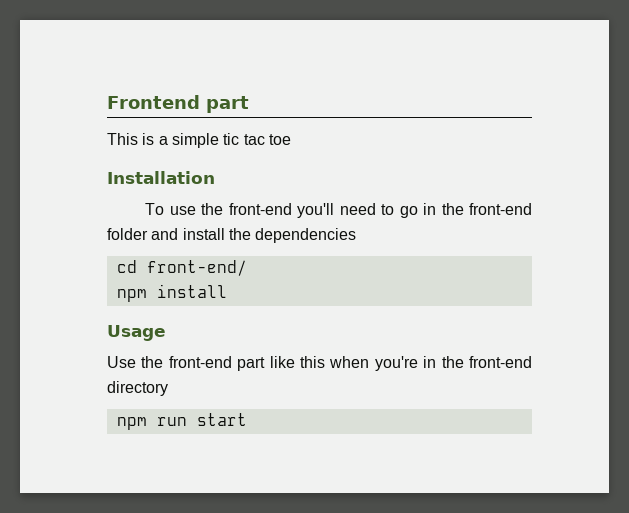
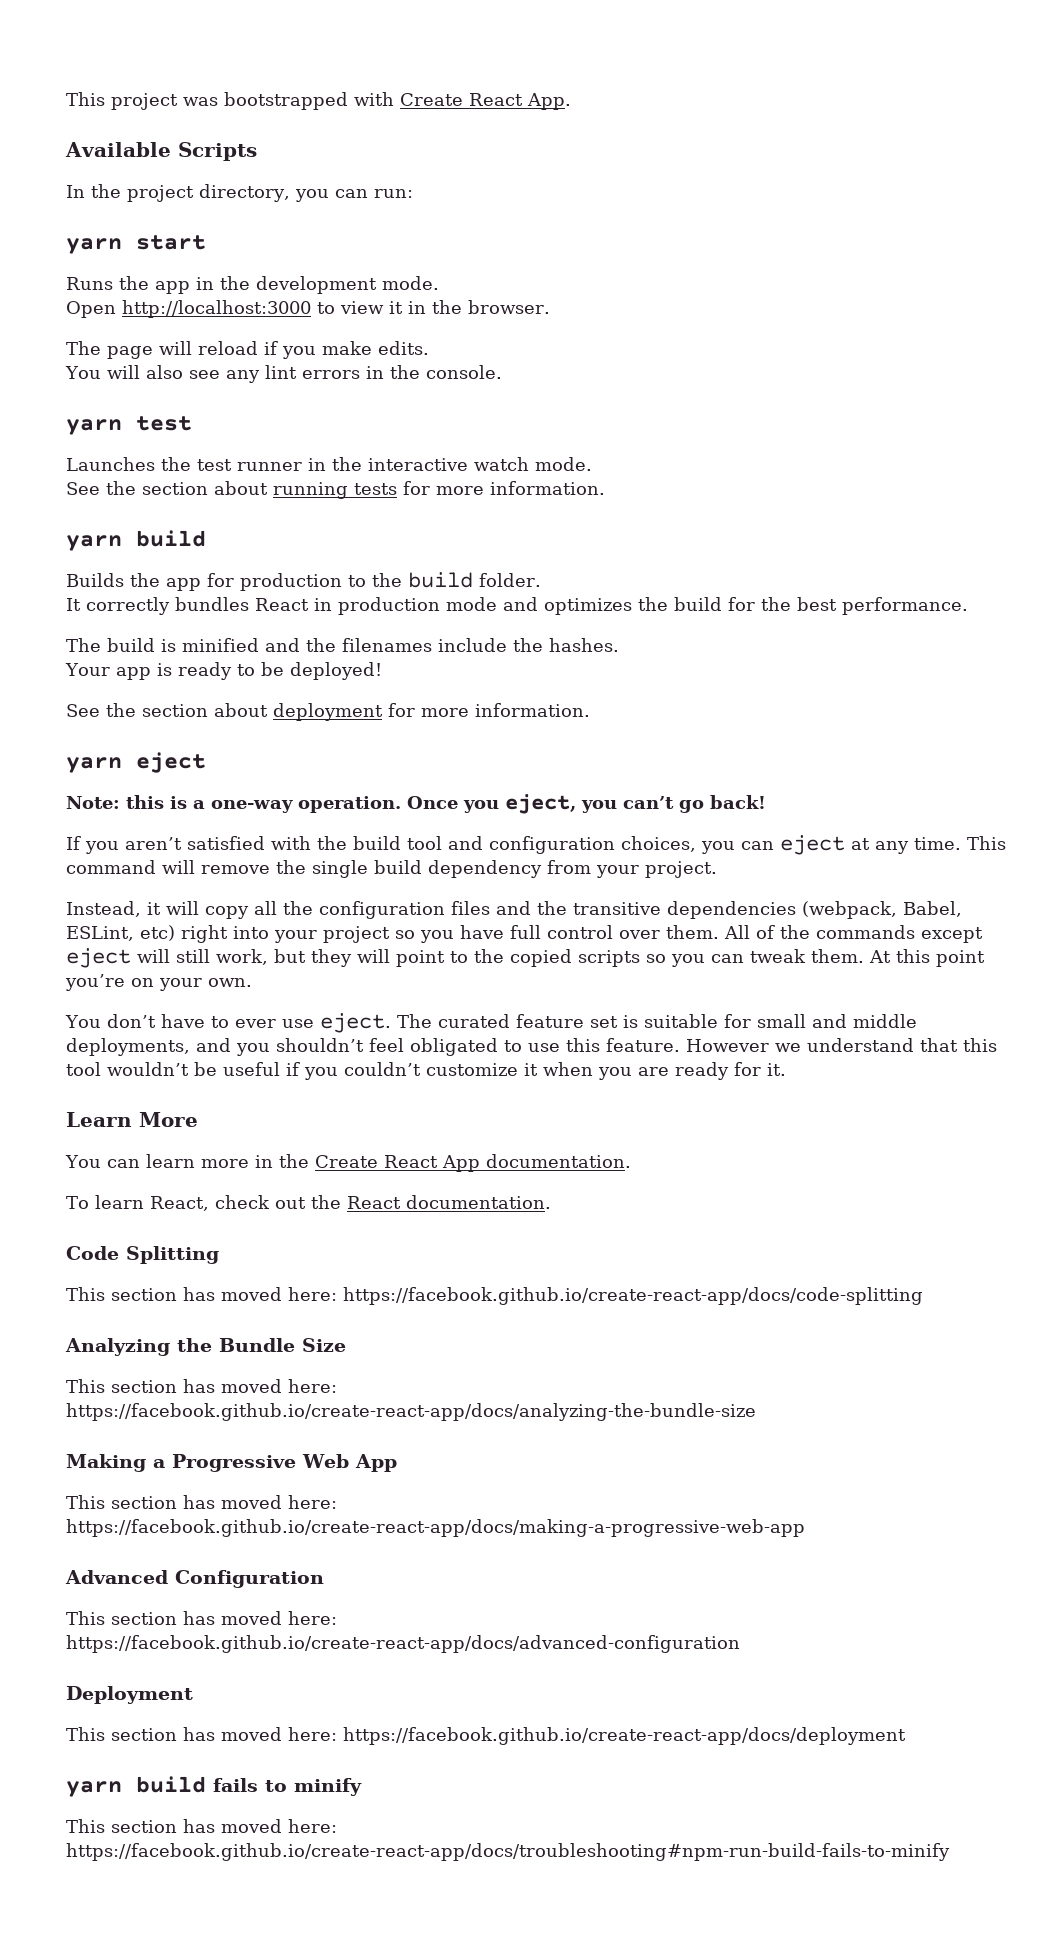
- Frontend part
- This is a simple tic tac toe
- Installation
- To use the front-end you'll need to go in the front-end folder and install the dependencies
- cd front-end/
- npm install
- Usage
- Use the front-end part like this when you're in the front-end directory
- npm run start
+ This project was bootstrapped with Create React App.
+ Available Scripts
+ In the project directory, you can run:
+ yarn start
+ Runs the app in the development mode.
+ Open http://localhost:3000 to view it in the browser.
+ The page will reload if you make edits.
+ You will also see any lint errors in the console.
+ yarn test
+ Launches the test runner in the interactive watch mode.
+ See the section about running tests for more information.
+ yarn build
+ Builds the app for production to the build folder.
+ It correctly bundles React in production mode and optimizes the build for the best performance.
+ The build is minified and the filenames include the hashes.
+ Your app is ready to be deployed!
+ See the section about deployment for more information.
+ yarn eject
+ Note: this is a one-way operation. Once you eject, you can’t go back!
+ If you aren’t satisfied with the build tool and configuration choices, you can eject at any time. This command will remove the single build dependency from your project.
+ Instead, it will copy all the configuration files and the transitive dependencies (webpack, Babel, ESLint, etc) right into your project so you have full control over them. All of the commands except eject will still work, but they will point to the copied scripts so you can tweak them. At this point you’re on your own.
+ You don’t have to ever use eject. The curated feature set is suitable for small and middle deployments, and you shouldn’t feel obligated to use this feature. However we understand that this tool wouldn’t be useful if you couldn’t customize it when you are ready for it.
+ Learn More
+ You can learn more in the Create React App documentation.
+ To learn React, check out the React documentation.
+ Code Splitting
+ This section has moved here: https://facebook.github.io/create-react-app/docs/code-splitting
+ Analyzing the Bundle Size
+ This section has moved here: https://facebook.github.io/create-react-app/docs/analyzing-the-bundle-size
+ Making a Progressive Web App
+ This section has moved here: https://facebook.github.io/create-react-app/docs/making-a-progressive-web-app
+ Advanced Configuration
+ This section has moved here: https://facebook.github.io/create-react-app/docs/advanced-configuration
+ Deployment
+ This section has moved here: https://facebook.github.io/create-react-app/docs/deployment
+ yarn build fails to minify
+ This section has moved here: https://facebook.github.io/create-react-app/docs/troubleshooting#npm-run-build-fails-to-minify

